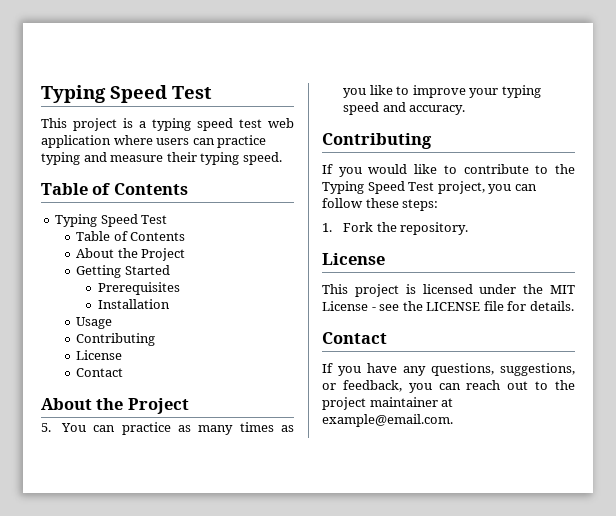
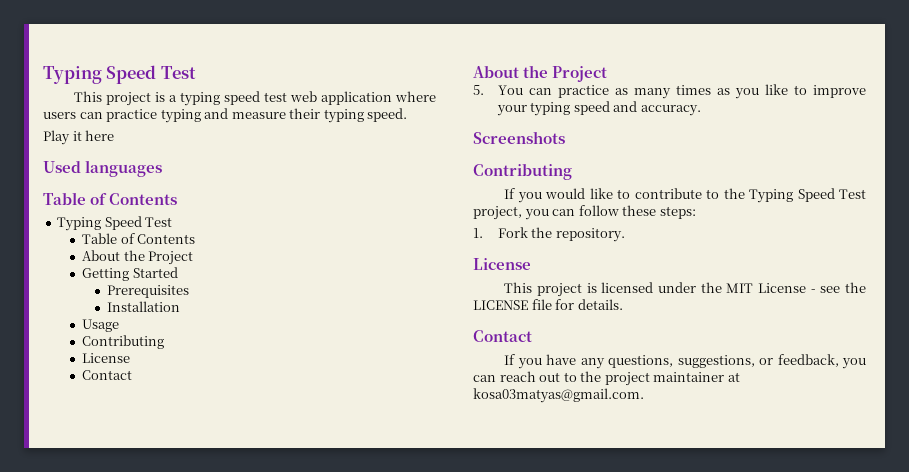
+ Play it here
+ Used languages
+ Screenshots
- If you have any questions, suggestions, or feedback, you can reach out to the project maintainer at example@email.com.
+ If you have any questions, suggestions, or feedback, you can reach out to the project maintainer at kosa03matyas@gmail.com.

